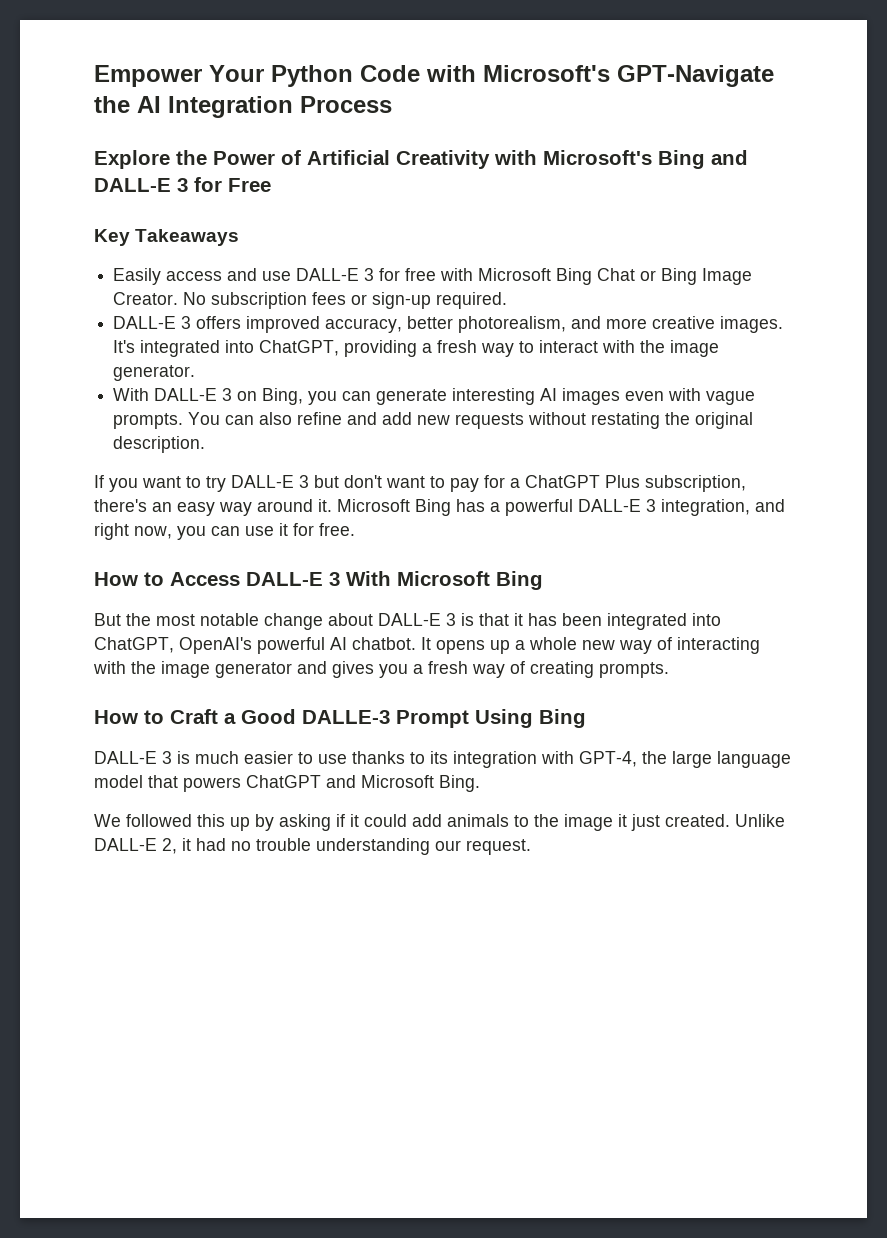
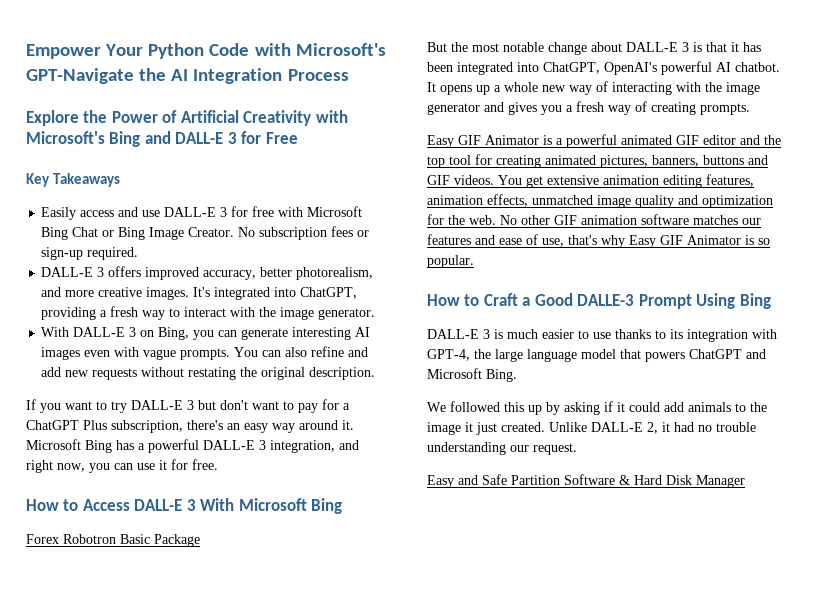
+ Forex Robotron Basic Package
+ Easy GIF Animator is a powerful animated GIF editor and the top tool for creating animated pictures, banners, buttons and GIF videos. You get extensive animation editing features, animation effects, unmatched image quality and optimization for the web. No other GIF animation software matches our features and ease of use, that's why Easy GIF Animator is so popular.
+ Easy and Safe Partition Software & Hard Disk Manager

